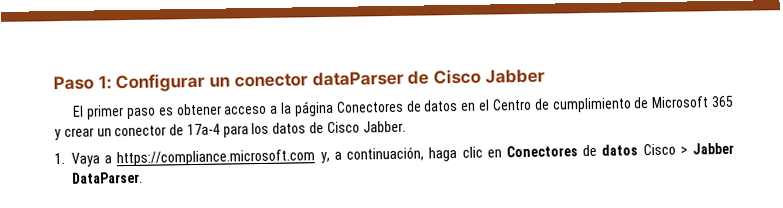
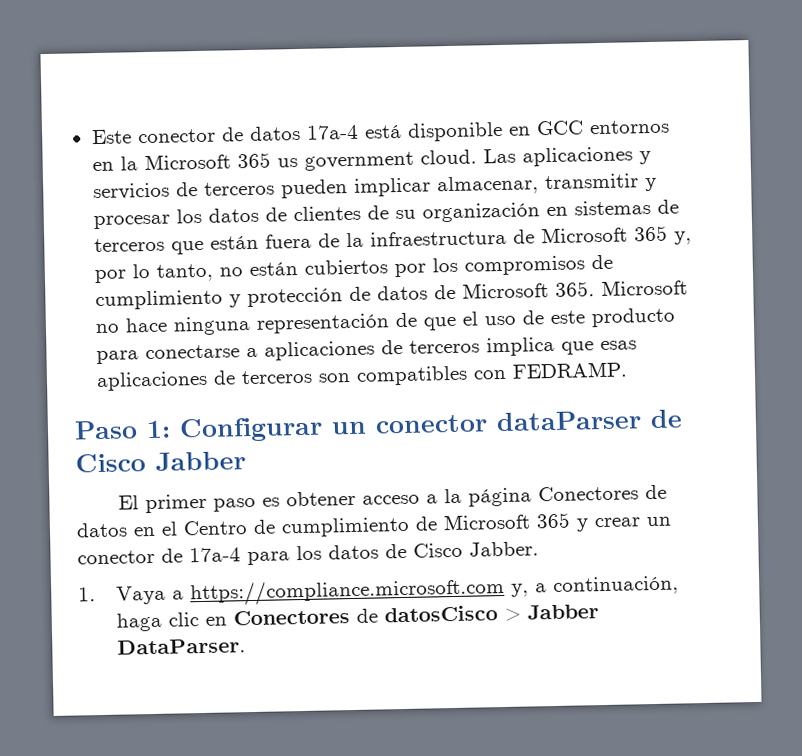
+ Este conector de datos 17a-4 está disponible en GCC entornos en la Microsoft 365 us government cloud. Las aplicaciones y servicios de terceros pueden implicar almacenar, transmitir y procesar los datos de clientes de su organización en sistemas de terceros que están fuera de la infraestructura de Microsoft 365 y, por lo tanto, no están cubiertos por los compromisos de cumplimiento y protección de datos de Microsoft 365. Microsoft no hace ninguna representación de que el uso de este producto para conectarse a aplicaciones de terceros implica que esas aplicaciones de terceros son compatibles con FEDRAMP.
- 1. Vaya a https://compliance.microsoft.com y, a continuación, haga clic en Conectores de datos Cisco > Jabber DataParser.
+ 1. Vaya a https://compliance.microsoft.com y, a continuación, haga clic en Conectores de datosCisco > Jabber DataParser.

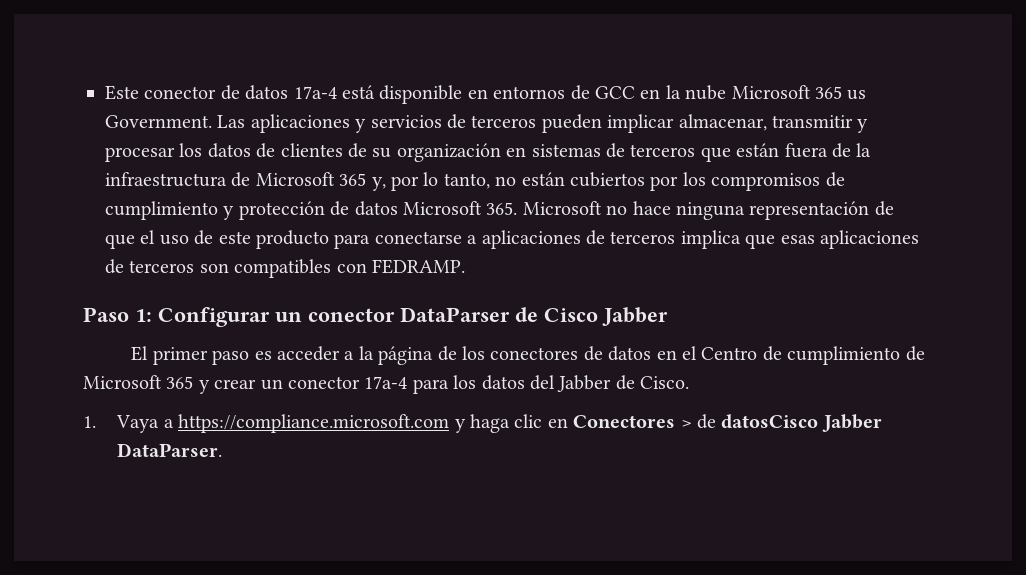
- Este conector de datos 17a-4 está disponible en GCC entornos en la Microsoft 365 us government cloud.
+ Este conector de datos 17a-4 está disponible en entornos de GCC en la nube Microsoft 365 us Government.
- Las aplicaciones y servicios de terceros pueden implicar almacenar, transmitir y procesar los datos de clientes de su organización en sistemas de terceros que están fuera de la infraestructura de Microsoft 365 y, por lo tanto, no están cubiertos por los compromisos de cumplimiento y protección de datos de Microsoft 365. Microsoft no hace ninguna representación de que el uso de este producto para conectarse a aplicaciones de terceros implica que esas aplicaciones de terceros son compatibles con FEDRAMP.
+ Las aplicaciones y servicios de terceros pueden implicar almacenar, transmitir y procesar los datos de clientes de su organización en sistemas de terceros que están fuera de la infraestructura de Microsoft 365 y, por lo tanto, no están cubiertos por los compromisos de cumplimiento y protección de datos Microsoft 365. Microsoft no hace ninguna representación de que el uso de este producto para conectarse a aplicaciones de terceros implica que esas aplicaciones de terceros son compatibles con FEDRAMP.
- Paso 1: Configurar un conector dataParser de Cisco Jabber
+ Paso 1: Configurar un conector DataParser de Cisco Jabber
- El primer paso es obtener acceso a la página Conectores de datos en el Centro de cumplimiento de Microsoft 365 y crear un conector de 17a-4 para los datos de Cisco Jabber.
+ El primer paso es acceder a la página de los conectores de datos en el Centro de cumplimiento de Microsoft 365 y crear un conector 17a-4 para los datos del Jabber de Cisco.
- 1. Vaya a https://compliance.microsoft.com y, a continuación, haga clic en Conectores de datosCisco > Jabber DataParser.
+ 1. Vaya a https://compliance.microsoft.com y haga clic en Conectores > de datosCisco Jabber DataParser.

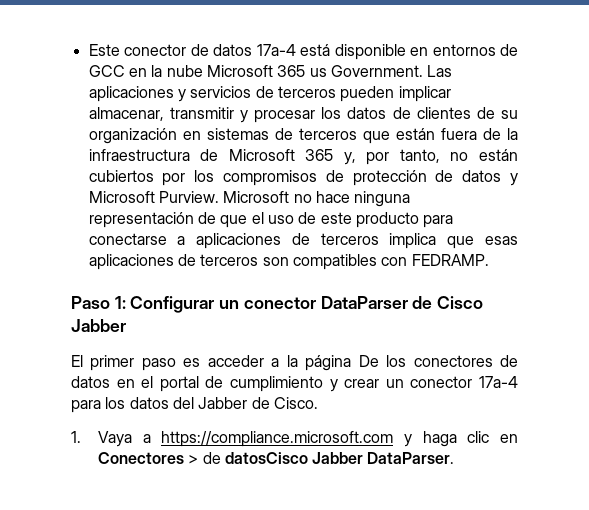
- Las aplicaciones y servicios de terceros pueden implicar almacenar, transmitir y procesar los datos de clientes de su organización en sistemas de terceros que están fuera de la infraestructura de Microsoft 365 y, por lo tanto, no están cubiertos por los compromisos de cumplimiento y protección de datos Microsoft 365. Microsoft no hace ninguna representación de que el uso de este producto para conectarse a aplicaciones de terceros implica que esas aplicaciones de terceros son compatibles con FEDRAMP.
+ Las aplicaciones y servicios de terceros pueden implicar almacenar, transmitir y procesar los datos de clientes de su organización en sistemas de terceros que están fuera de la infraestructura de Microsoft 365 y, por tanto, no están cubiertos por los compromisos de protección de datos y Microsoft Purview. Microsoft no hace ninguna representación de que el uso de este producto para conectarse a aplicaciones de terceros implica que esas aplicaciones de terceros son compatibles con FEDRAMP.
- El primer paso es acceder a la página de los conectores de datos en el Centro de cumplimiento de Microsoft 365 y crear un conector 17a-4 para los datos del Jabber de Cisco.
+ El primer paso es acceder a la página De los conectores de datos en el portal de cumplimiento y crear un conector 17a-4 para los datos del Jabber de Cisco.

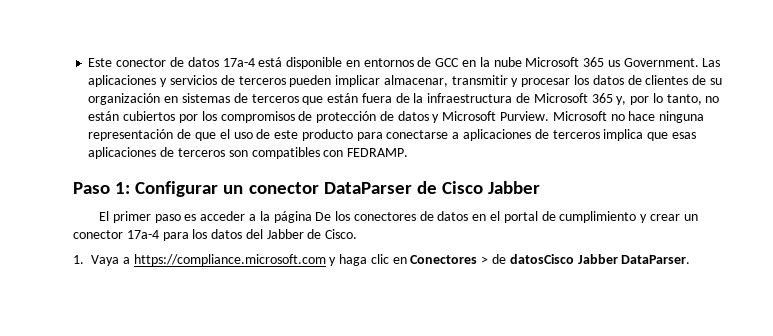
- Las aplicaciones y servicios de terceros pueden implicar almacenar, transmitir y procesar los datos de clientes de su organización en sistemas de terceros que están fuera de la infraestructura de Microsoft 365 y, por tanto, no están cubiertos por los compromisos de protección de datos y Microsoft Purview.
+ Las aplicaciones y servicios de terceros pueden implicar almacenar, transmitir y procesar los datos de clientes de su organización en sistemas de terceros que están fuera de la infraestructura de Microsoft 365 y, por lo tanto, no están cubiertos por los compromisos de protección de datos y Microsoft Purview.

